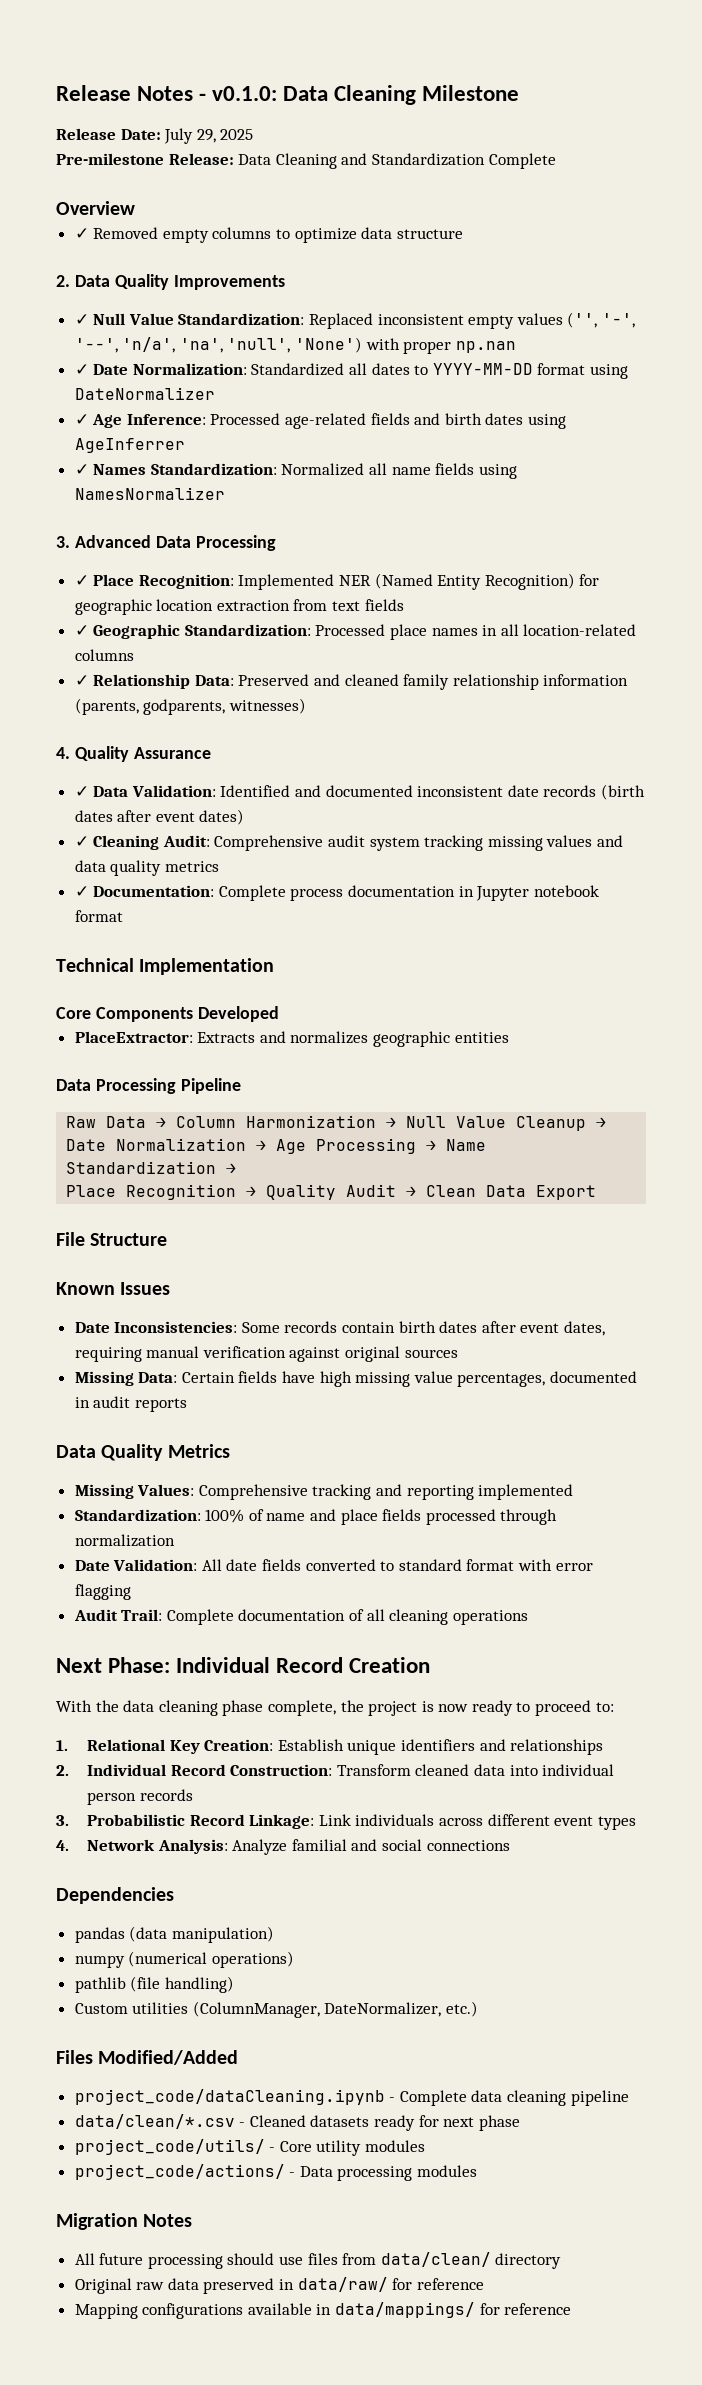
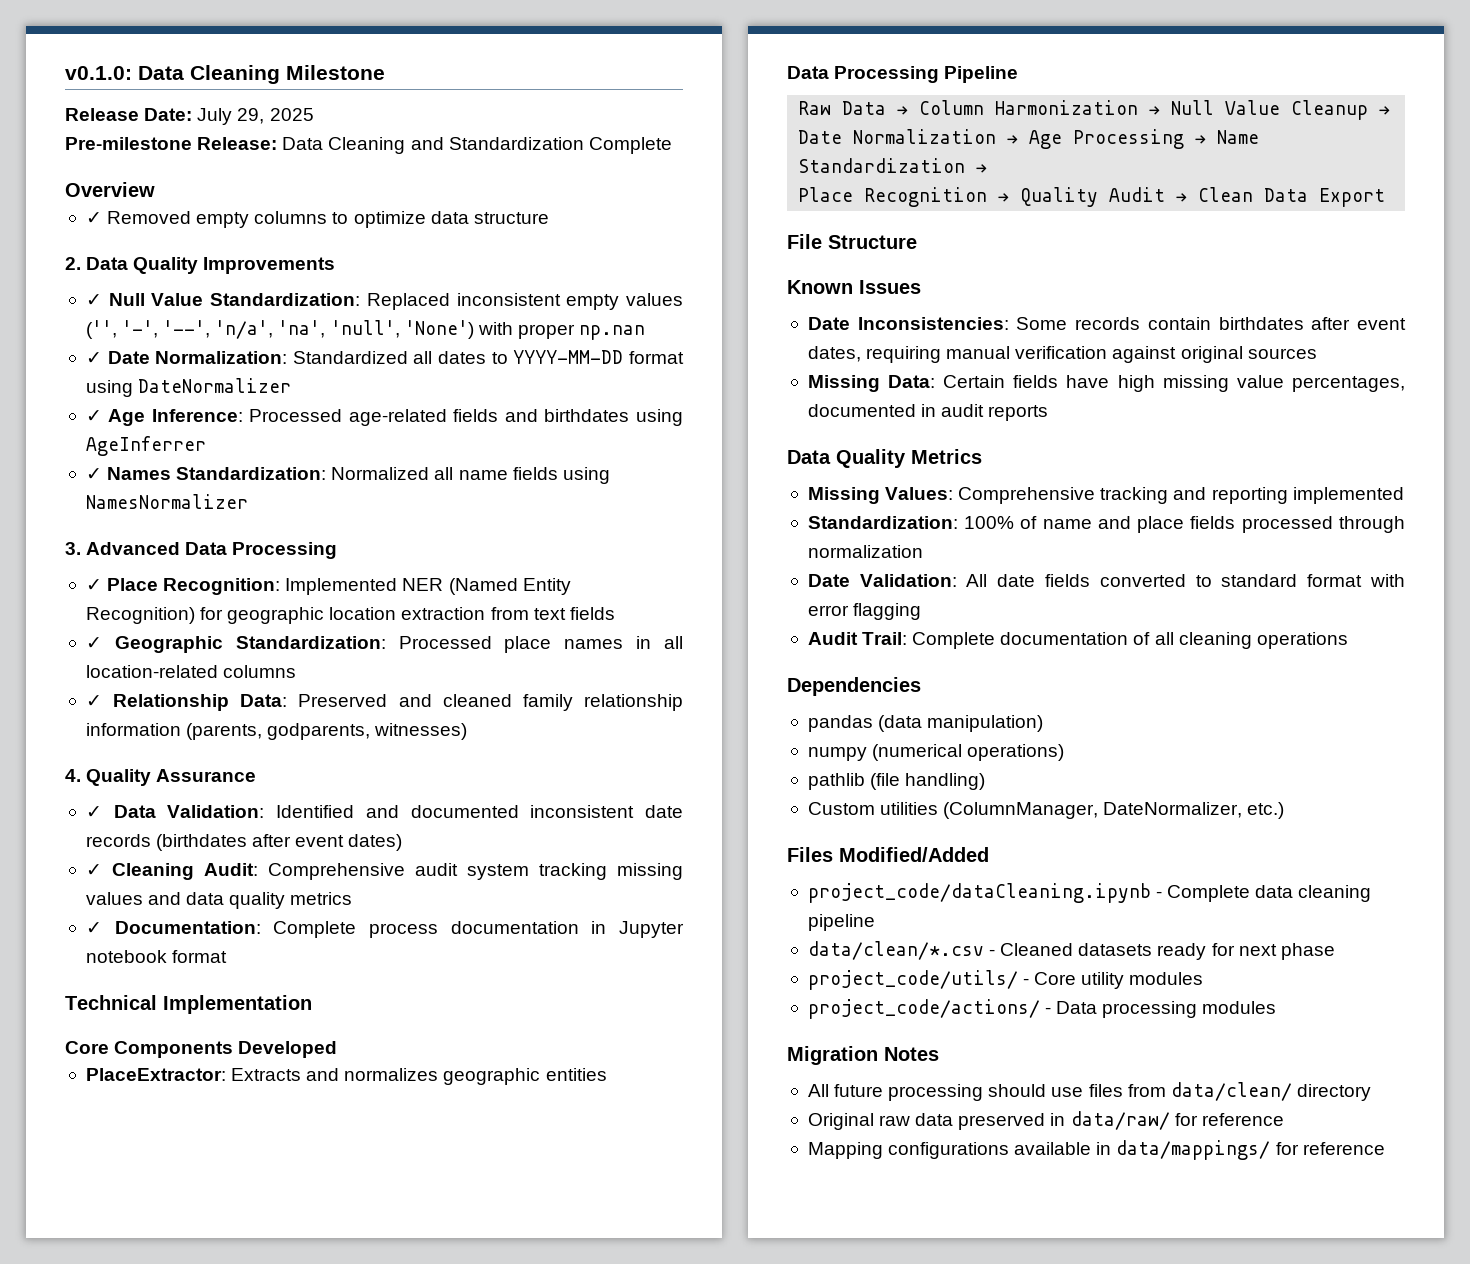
- Release Notes - v0.1.0: Data Cleaning Milestone
+ v0.1.0: Data Cleaning Milestone
- ✓ Age Inference: Processed age-related fields and birth dates using AgeInferrer
+ ✓ Age Inference: Processed age-related fields and birthdates using AgeInferrer
- ✓ Data Validation: Identified and documented inconsistent date records (birth dates after event dates)
+ ✓ Data Validation: Identified and documented inconsistent date records (birthdates after event dates)
- Date Inconsistencies: Some records contain birth dates after event dates, requiring manual verification against original sources
+ Date Inconsistencies: Some records contain birthdates after event dates, requiring manual verification against original sources
- Next Phase: Individual Record Creation
- With the data cleaning phase complete, the project is now ready to proceed to:
- 1. Relational Key Creation: Establish unique identifiers and relationships
- 2. Individual Record Construction: Transform cleaned data into individual person records
- 3. Probabilistic Record Linkage: Link individuals across different event types
- 4. Network Analysis: Analyze familial and social connections

